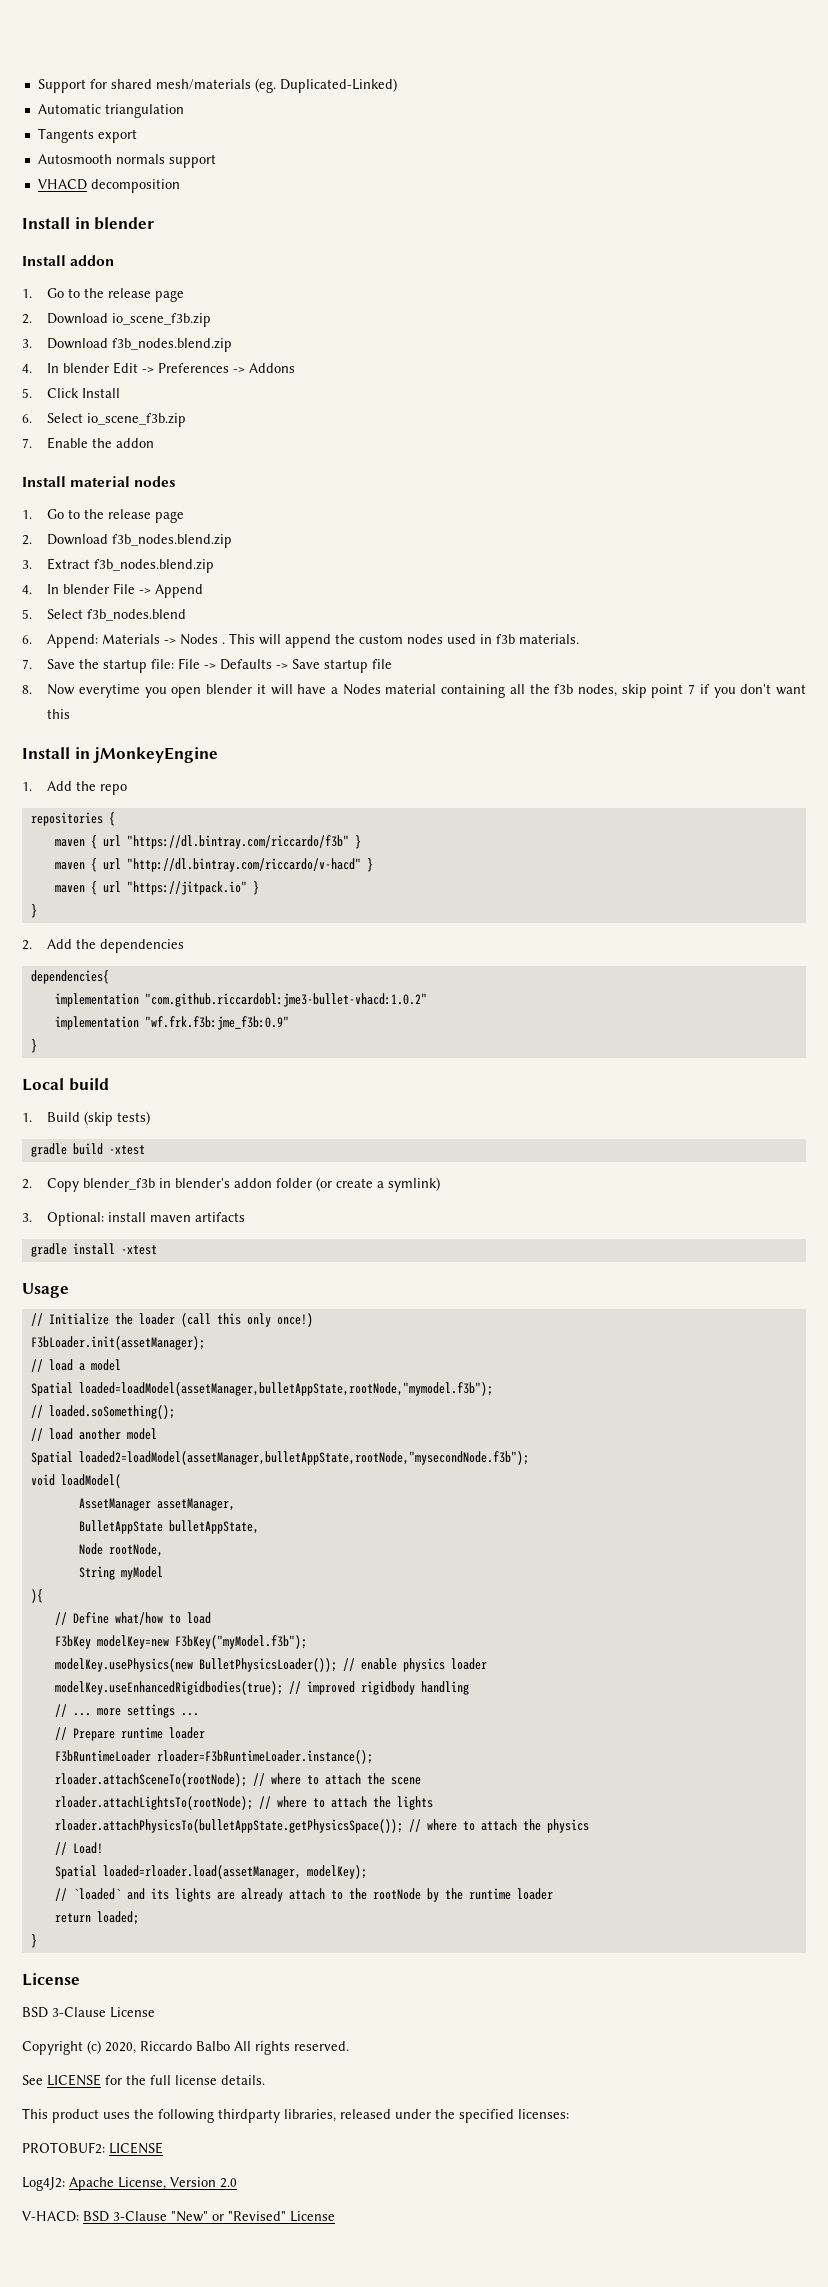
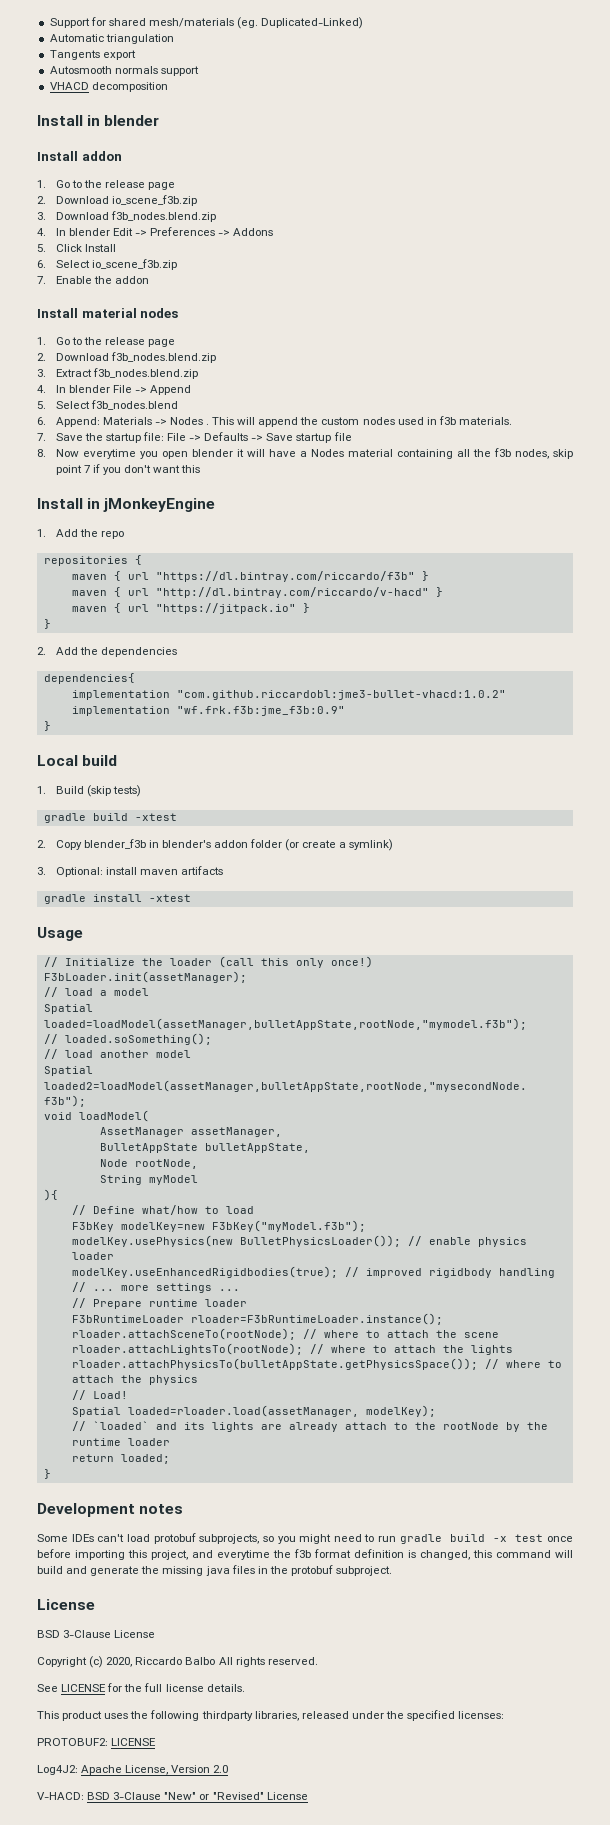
+ Development notes
+ Some IDEs can't load protobuf subprojects, so you might need to run gradle build -x test once before importing this project, and everytime the f3b format definition is changed, this command will build and generate the missing java files in the protobuf subproject.

